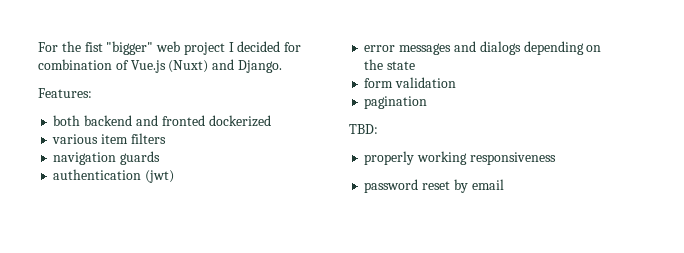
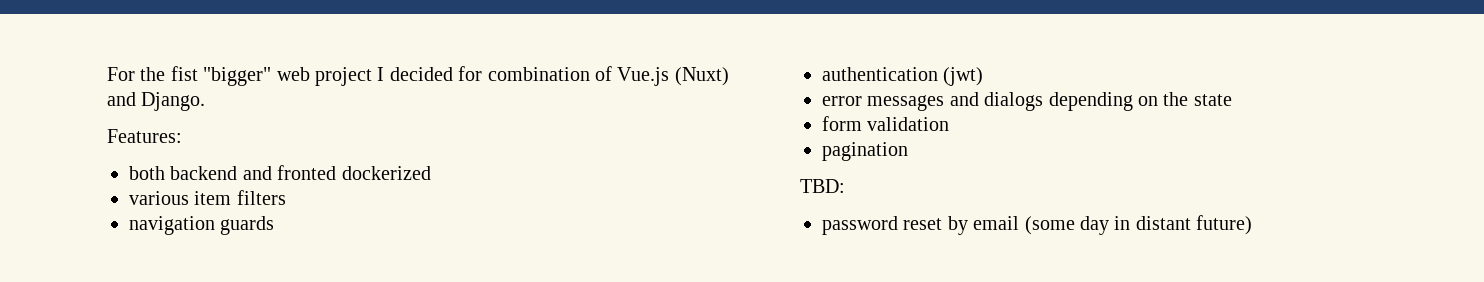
- properly working responsiveness
- password reset by email
+ password reset by email (some day in distant future)

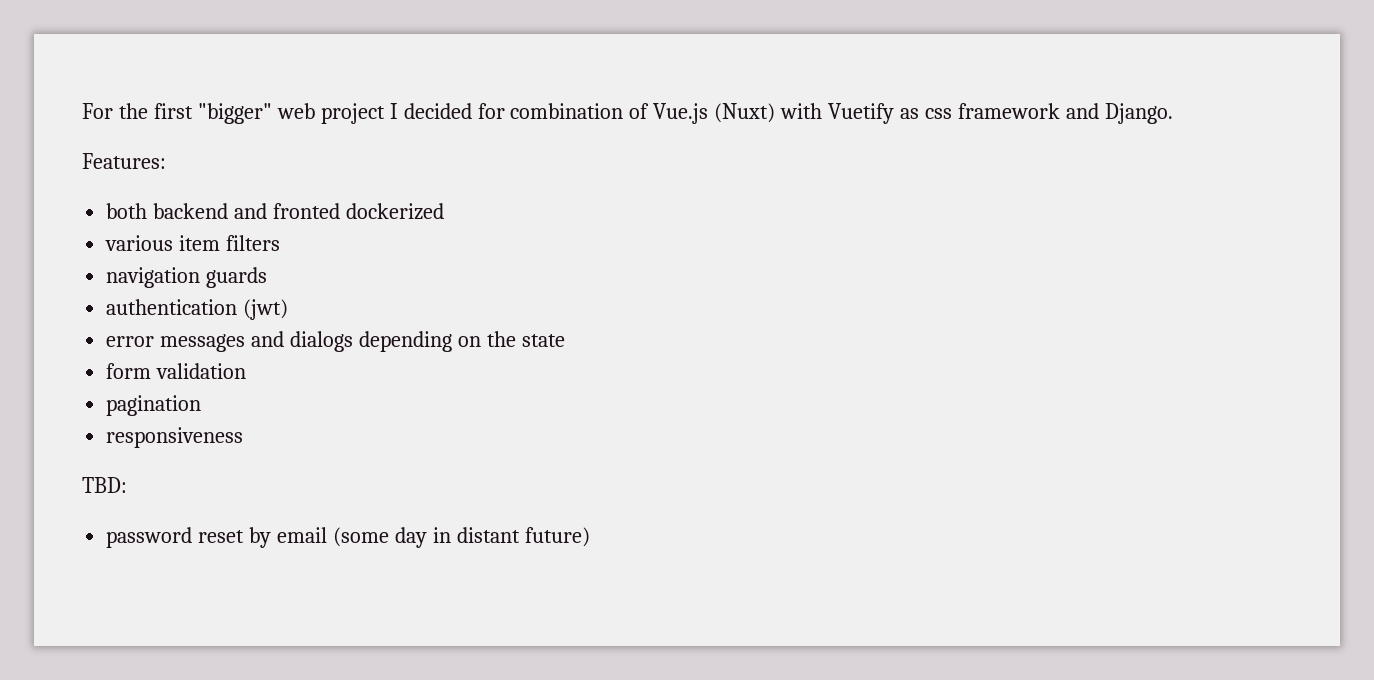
- For the fist "bigger" web project I decided for combination of Vue.js (Nuxt) and Django.
+ For the first "bigger" web project I decided for combination of Vue.js (Nuxt) with Vuetify as css framework and Django.
+ responsiveness

